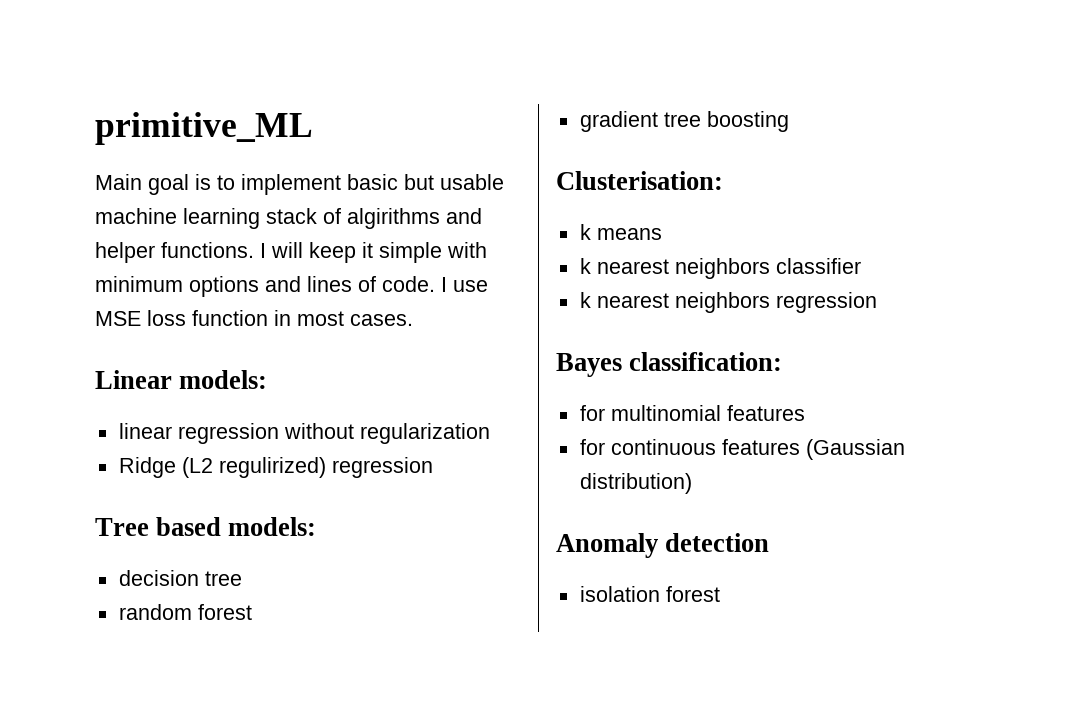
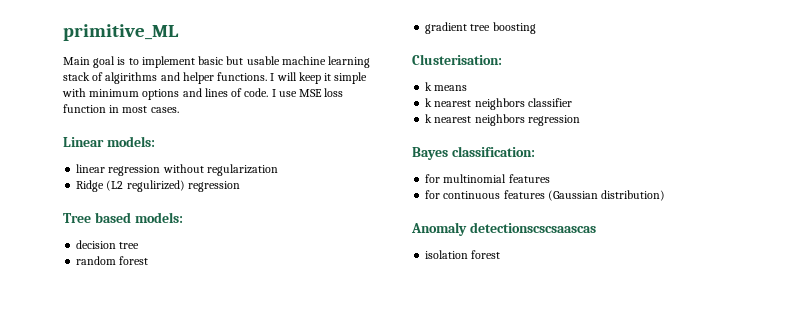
- Anomaly detection
+ Anomaly detectionscscsaascas

